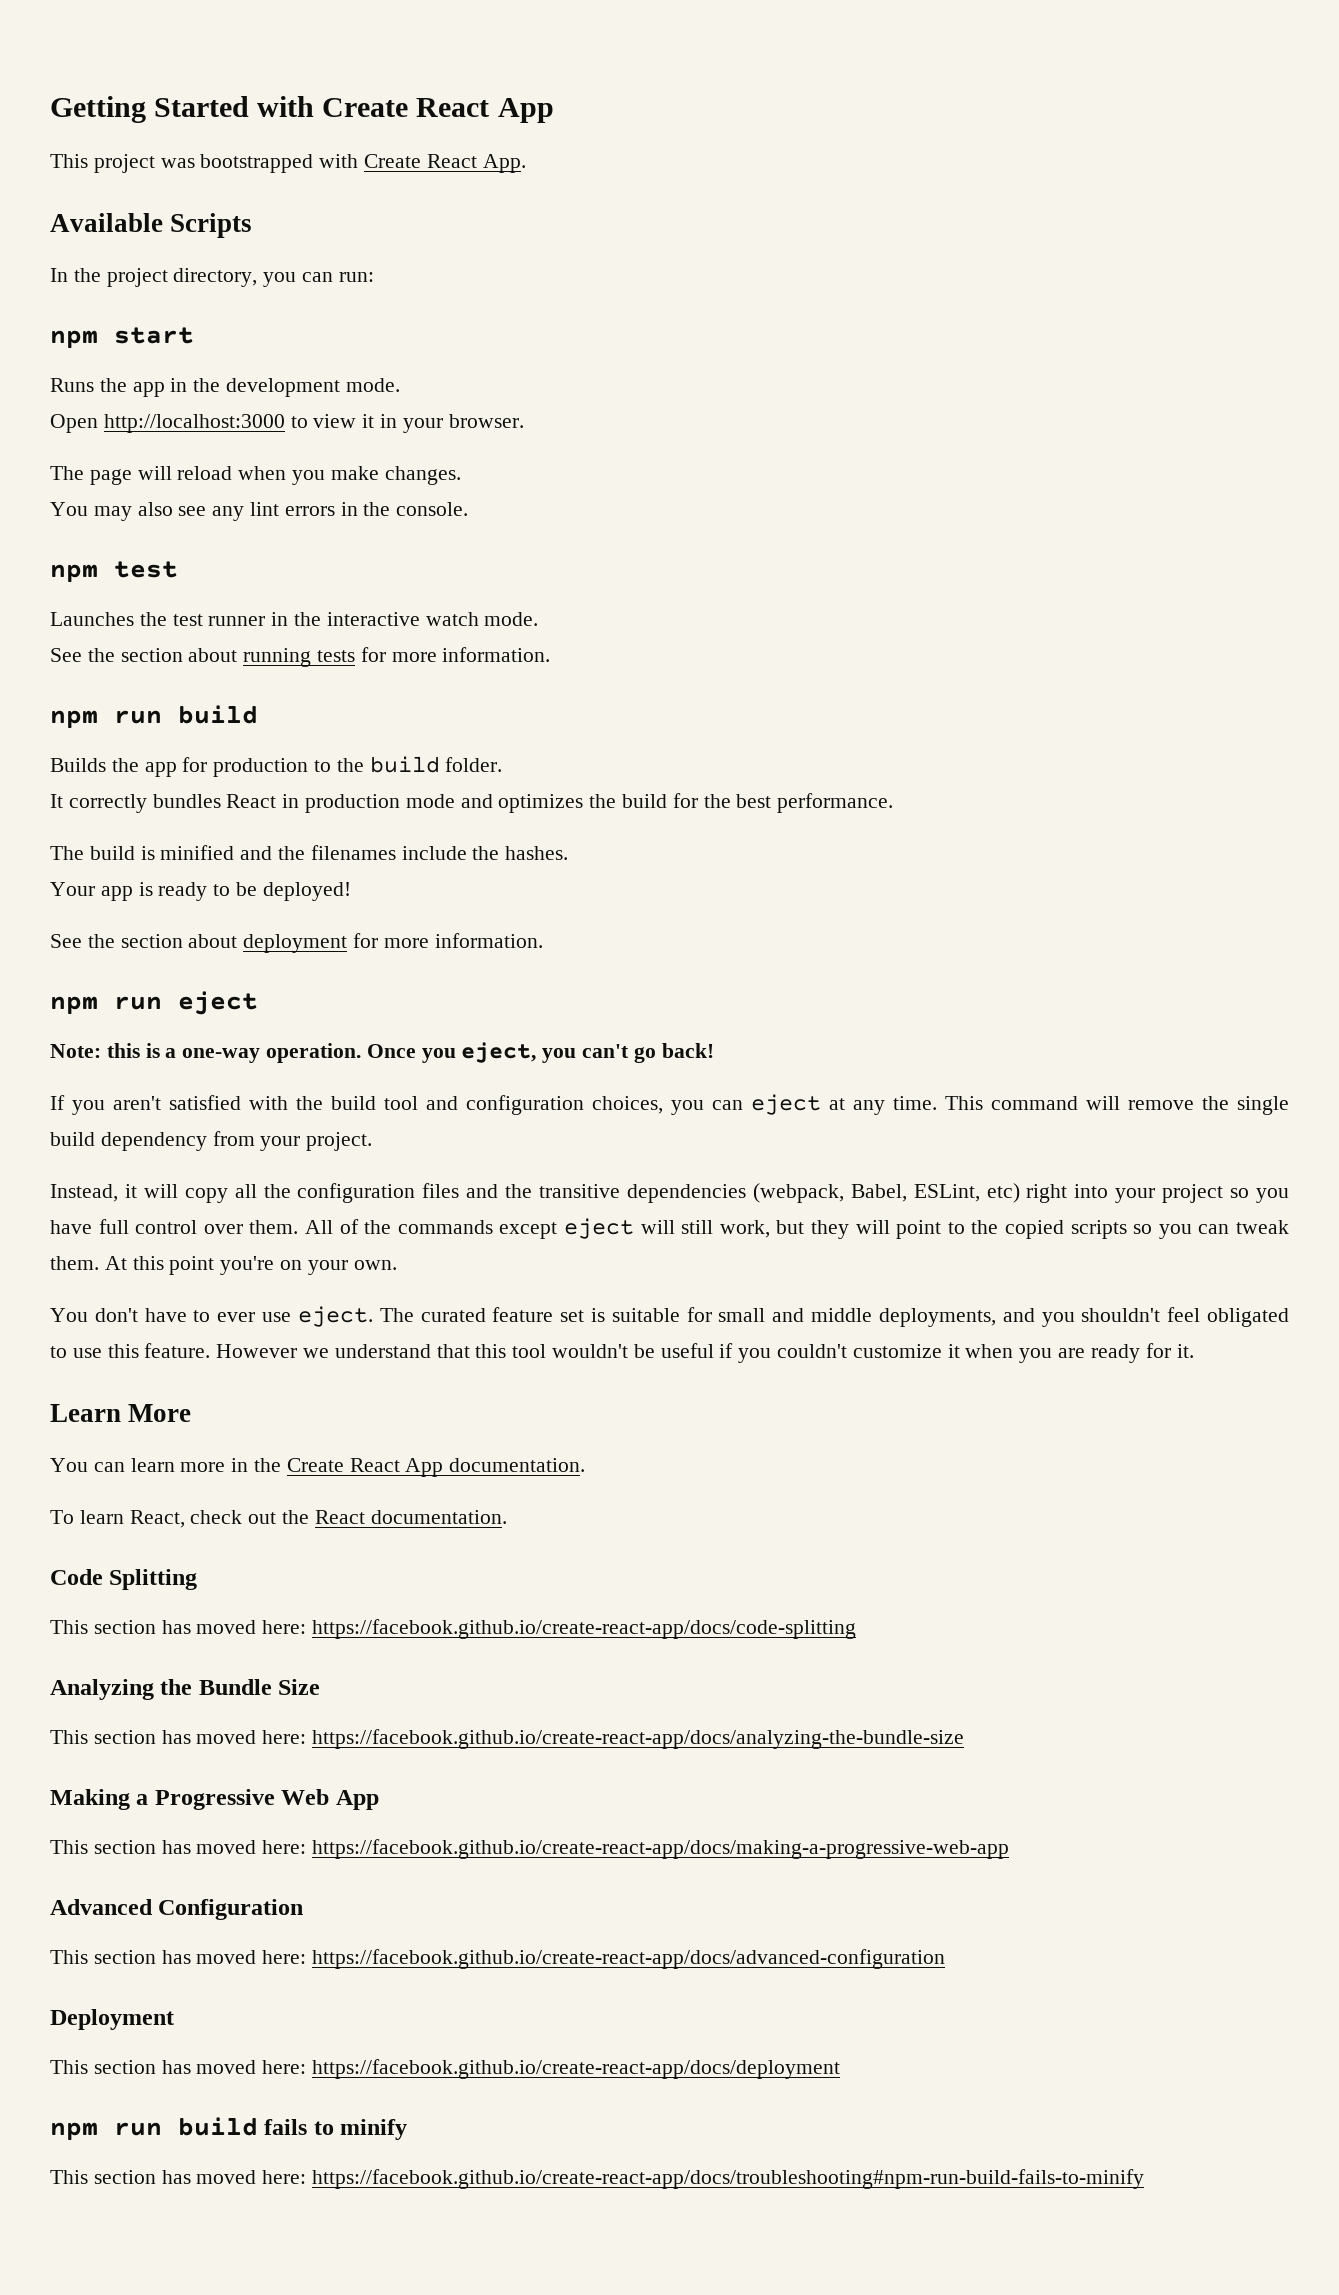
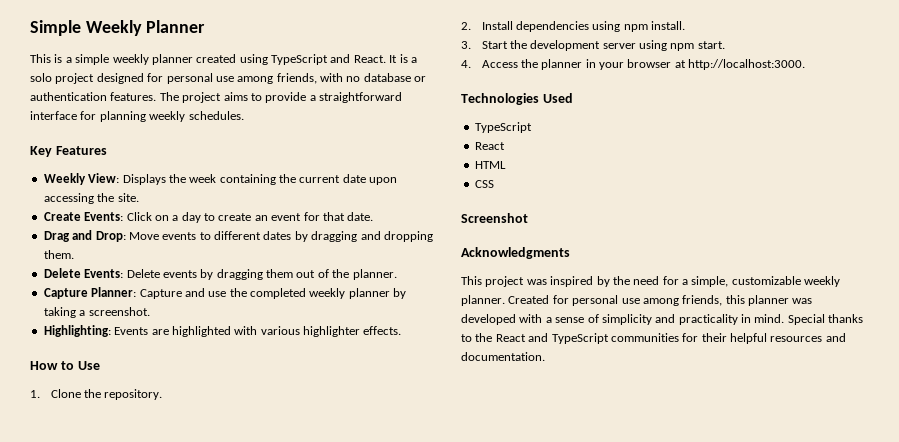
- Getting Started with Create React App
- This project was bootstrapped with Create React App.
- Available Scripts
- In the project directory, you can run:
- npm start
- Runs the app in the development mode.
- Open http://localhost:3000 to view it in your browser.
- The page will reload when you make changes.
- You may also see any lint errors in the console.
- npm test
- Launches the test runner in the interactive watch mode.
- See the section about running tests for more information.
- npm run build
- Builds the app for production to the build folder.
- It correctly bundles React in production mode and optimizes the build for the best performance.
- The build is minified and the filenames include the hashes.
- Your app is ready to be deployed!
- See the section about deployment for more information.
- npm run eject
- Note: this is a one-way operation. Once you eject, you can't go back!
- If you aren't satisfied with the build tool and configuration choices, you can eject at any time. This command will remove the single build dependency from your project.
- Instead, it will copy all the configuration files and the transitive dependencies (webpack, Babel, ESLint, etc) right into your project so you have full control over them. All of the commands except eject will still work, but they will point to the copied scripts so you can tweak them. At this point you're on your own.
- You don't have to ever use eject. The curated feature set is suitable for small and middle deployments, and you shouldn't feel obligated to use this feature. However we understand that this tool wouldn't be useful if you couldn't customize it when you are ready for it.
- Learn More
- You can learn more in the Create React App documentation.
- To learn React, check out the React documentation.
- Code Splitting
- This section has moved here: https://facebook.github.io/create-react-app/docs/code-splitting
- Analyzing the Bundle Size
- This section has moved here: https://facebook.github.io/create-react-app/docs/analyzing-the-bundle-size
- Making a Progressive Web App
- This section has moved here: https://facebook.github.io/create-react-app/docs/making-a-progressive-web-app
- Advanced Configuration
- This section has moved here: https://facebook.github.io/create-react-app/docs/advanced-configuration
- Deployment
- This section has moved here: https://facebook.github.io/create-react-app/docs/deployment
- npm run build fails to minify
- This section has moved here: https://facebook.github.io/create-react-app/docs/troubleshooting#npm-run-build-fails-to-minify
+ Simple Weekly Planner
+ This is a simple weekly planner created using TypeScript and React. It is a solo project designed for personal use among friends, with no database or authentication features. The project aims to provide a straightforward interface for planning weekly schedules.
+ Key Features
+ Weekly View: Displays the week containing the current date upon accessing the site.
+ Create Events: Click on a day to create an event for that date.
+ Drag and Drop: Move events to different dates by dragging and dropping them.
+ Delete Events: Delete events by dragging them out of the planner.
+ Capture Planner: Capture and use the completed weekly planner by taking a screenshot.
+ Highlighting: Events are highlighted with various highlighter effects.
+ How to Use
+ 1. Clone the repository.
+ 2. Install dependencies using npm install.
+ 3. Start the development server using npm start.
+ 4. Access the planner in your browser at http://localhost:3000.
+ Technologies Used
+ TypeScript
+ React
+ HTML
+ CSS
+ Screenshot
+ Acknowledgments
+ This project was inspired by the need for a simple, customizable weekly planner. Created for personal use among friends, this planner was developed with a sense of simplicity and practicality in mind. Special thanks to the React and TypeScript communities for their helpful resources and documentation.

